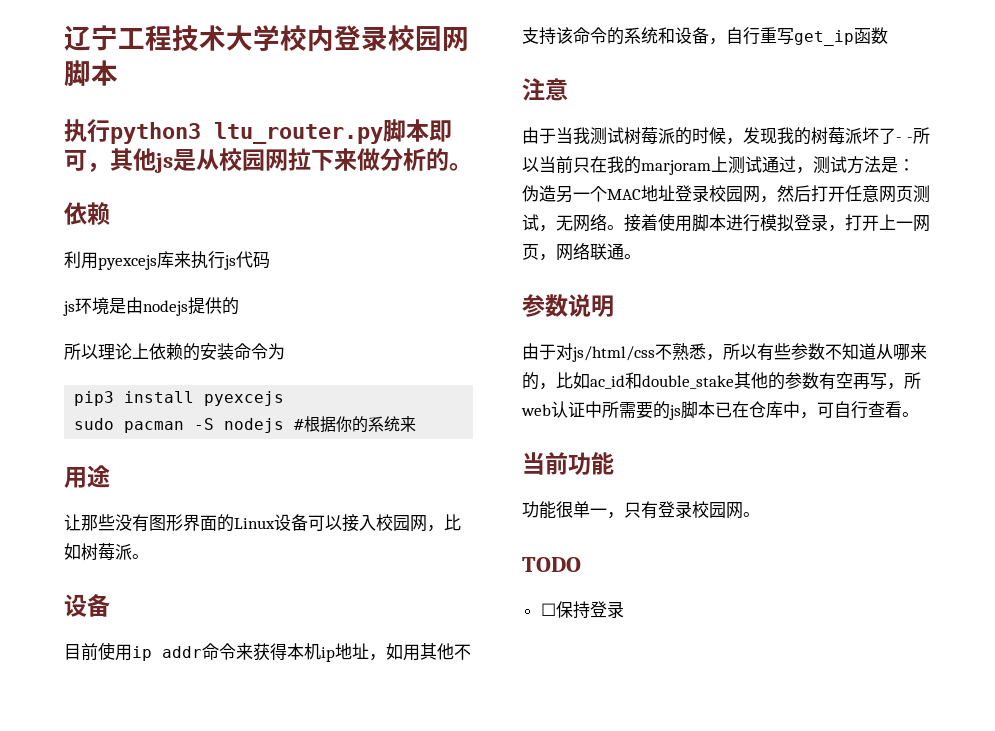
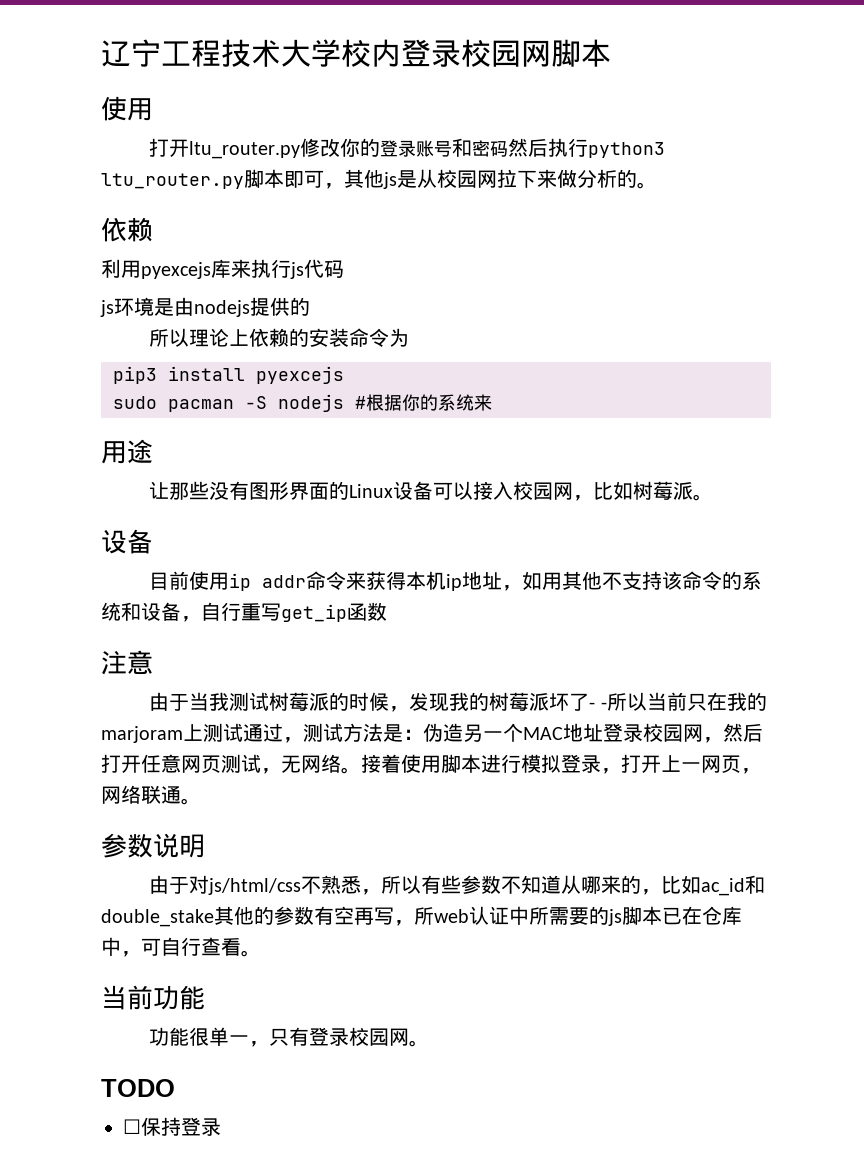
  辽宁工程技术大学校内登录校园网脚本
- 执行python3 ltu_router.py脚本即可，其他js是从校园网拉下来做分析的。
+ 使用
+ 打开ltu_router.py修改你的登录账号和密码然后执行python3 ltu_router.py脚本即可，其他js是从校园网拉下来做分析的。

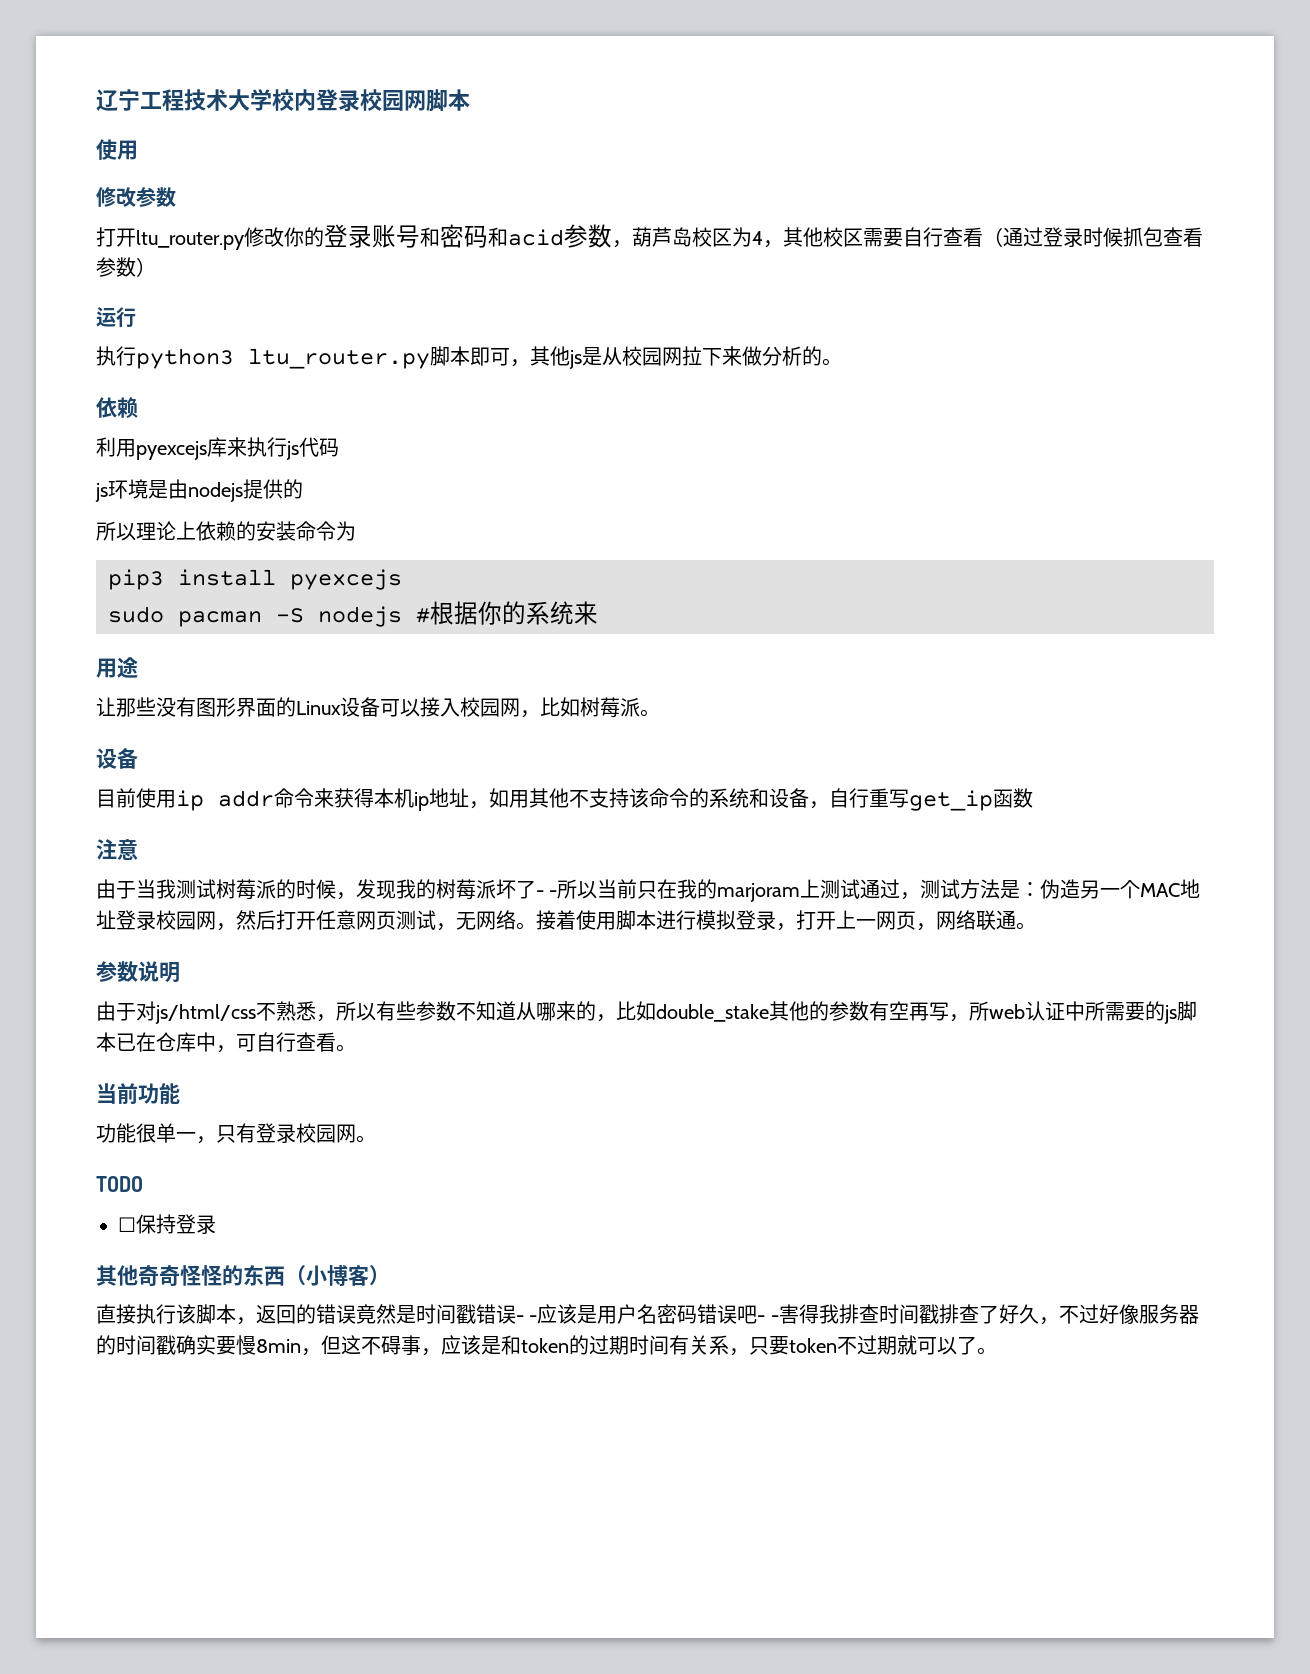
+ 修改参数
- 打开ltu_router.py修改你的登录账号和密码然后执行python3 ltu_router.py脚本即可，其他js是从校园网拉下来做分析的。
+ 打开ltu_router.py修改你的登录账号和密码和acid参数，葫芦岛校区为4，其他校区需要自行查看（通过登录时候抓包查看参数）
+ 运行
+ 执行python3 ltu_router.py脚本即可，其他js是从校园网拉下来做分析的。
- 由于对js/html/css不熟悉，所以有些参数不知道从哪来的，比如ac_id和double_stake其他的参数有空再写，所web认证中所需要的js脚本已在仓库中，可自行查看。
+ 由于对js/html/css不熟悉，所以有些参数不知道从哪来的，比如double_stake其他的参数有空再写，所web认证中所需要的js脚本已在仓库中，可自行查看。
+ 其他奇奇怪怪的东西（小博客）
+ 直接执行该脚本，返回的错误竟然是时间戳错误- -应该是用户名密码错误吧- -害得我排查时间戳排查了好久，不过好像服务器的时间戳确实要慢8min，但这不碍事，应该是和token的过期时间有关系，只要token不过期就可以了。

